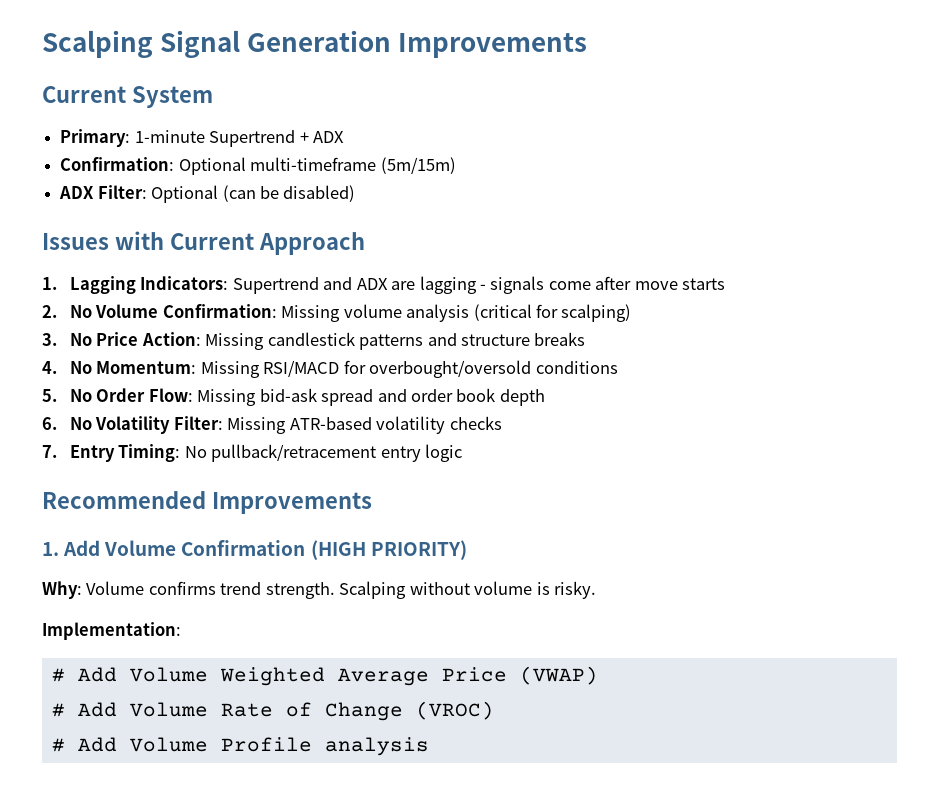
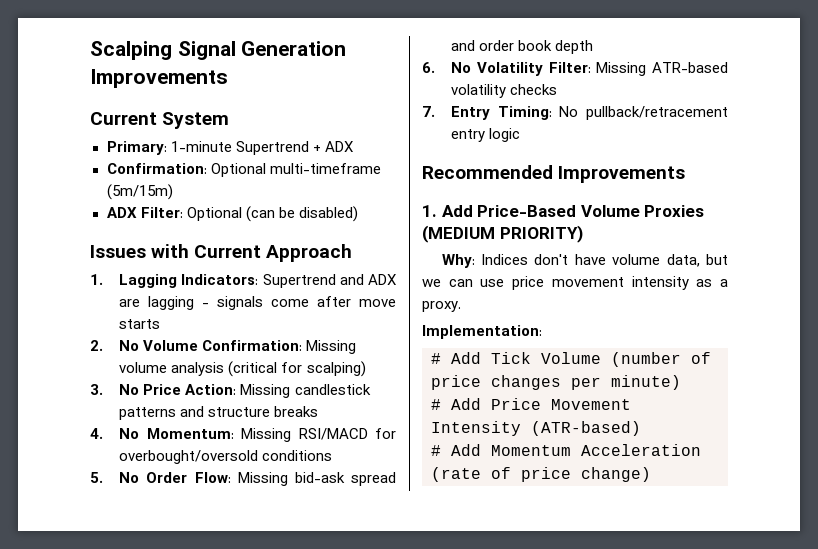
- 1. Add Volume Confirmation (HIGH PRIORITY)
- Why: Volume confirms trend strength. Scalping without volume is risky.
+ 1. Add Price-Based Volume Proxies (MEDIUM PRIORITY)
+ Why: Indices don't have volume data, but we can use price movement intensity as a proxy.
  Implementation:
- # Add Volume Weighted Average Price (VWAP)
- # Add Volume Rate of Change (VROC)
- # Add Volume Profile analysis
+ # Add Tick Volume (number of price changes per minute)
+ # Add Price Movement Intensity (ATR-based)
+ # Add Momentum Acceleration (rate of price change)

